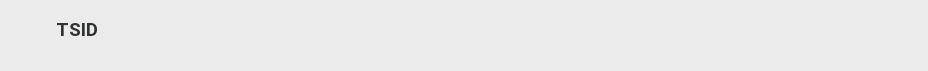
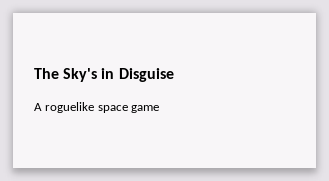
- TSID
+ The Sky's in Disguise
+ A roguelike space game

